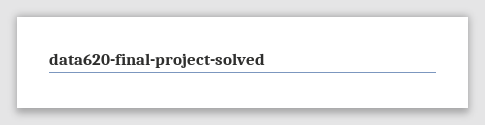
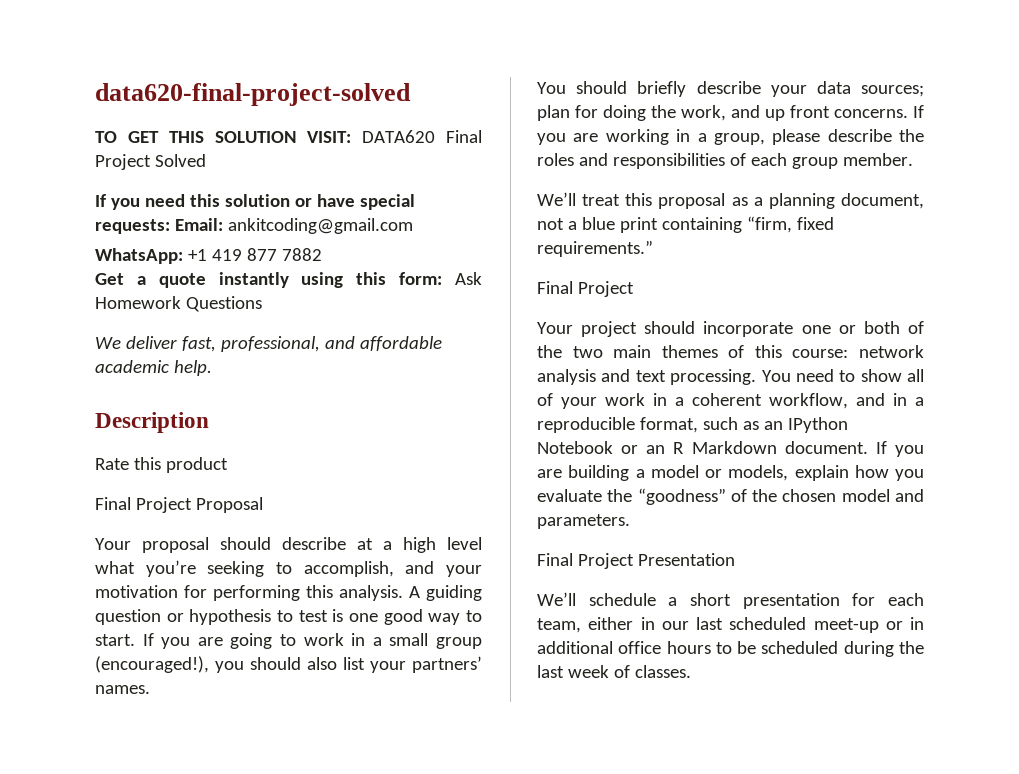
+ TO GET THIS SOLUTION VISIT: DATA620 Final Project Solved
+ If you need this solution or have special requests: Email: ankitcoding@gmail.com
+ WhatsApp: +1 419 877 7882
+ Get a quote instantly using this form: Ask Homework Questions
+ We deliver fast, professional, and affordable academic help.
+ Description
+ Rate this product
+ Final Project Proposal
+ Your proposal should describe at a high level what you’re seeking to accomplish, and your motivation for performing this analysis. A guiding question or hypothesis to test is one good way to start. If you are going to work in a small group (encouraged!), you should also list your partners’ names.
+ You should briefly describe your data sources; plan for doing the work, and up front concerns. If you are working in a group, please describe the roles and responsibilities of each group member.
+ We’ll treat this proposal as a planning document, not a blue print containing “firm, fixed requirements.”
+ Final Project
+ Your project should incorporate one or both of the two main themes of this course: network analysis and text processing. You need to show all of your work in a coherent workflow, and in a reproducible format, such as an IPython Notebook or an R Markdown document. If you are building a model or models, explain how you evaluate the “goodness” of the chosen model and parameters.
+ Final Project Presentation
+ We’ll schedule a short presentation for each team, either in our last scheduled meet-up or in additional office hours to be scheduled during the last week of classes.

